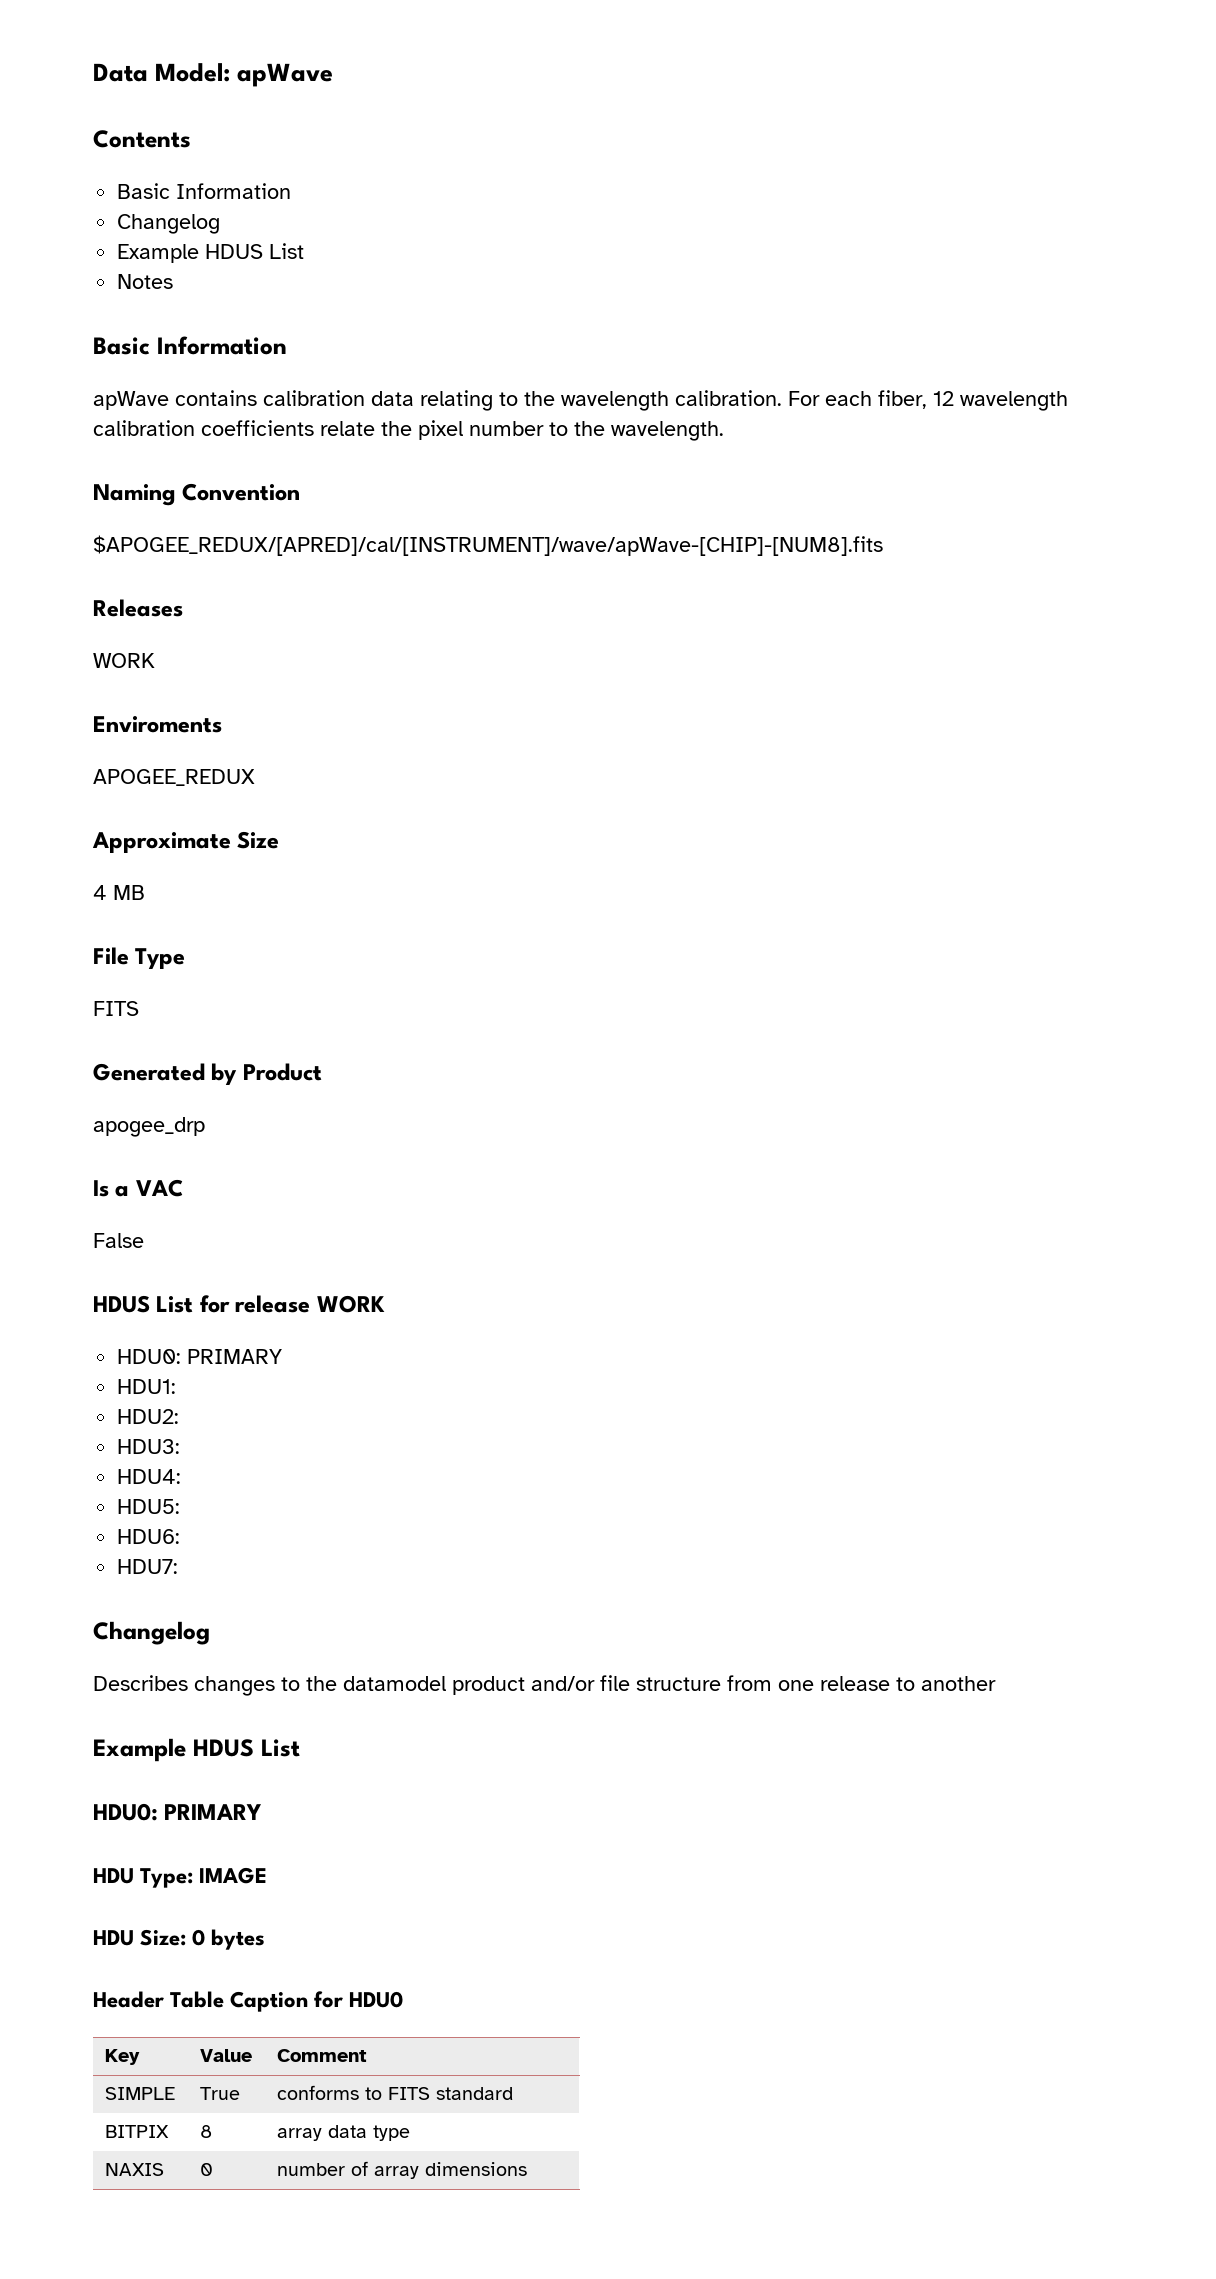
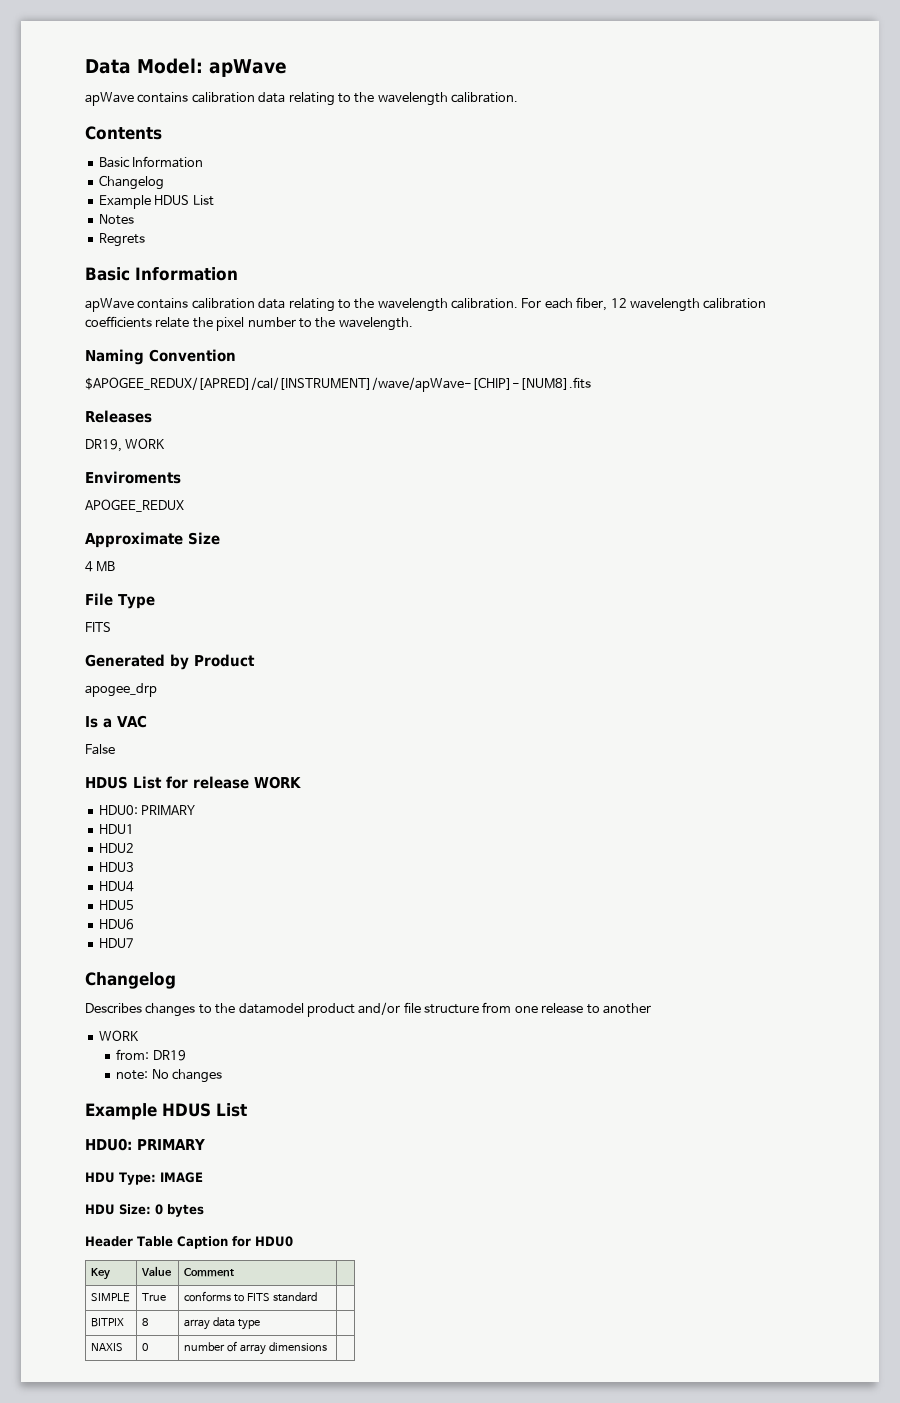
  Data Model: apWave
+ apWave contains calibration data relating to the wavelength calibration.
+ Regrets
  Releases
- WORK
+ DR19, WORK
- HDU1:
- HDU2:
- HDU3:
- HDU4:
- HDU5:
- HDU6:
- HDU7:
+ HDU1
+ HDU2
+ HDU3
+ HDU4
+ HDU5
+ HDU6
+ HDU7
  Describes changes to the datamodel product and/or file structure from one release to another
+ WORK
+ from: DR19
+ note: No changes

